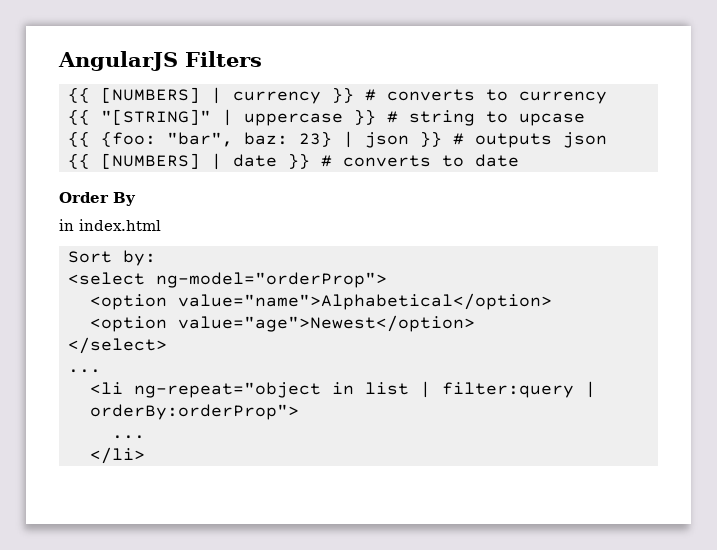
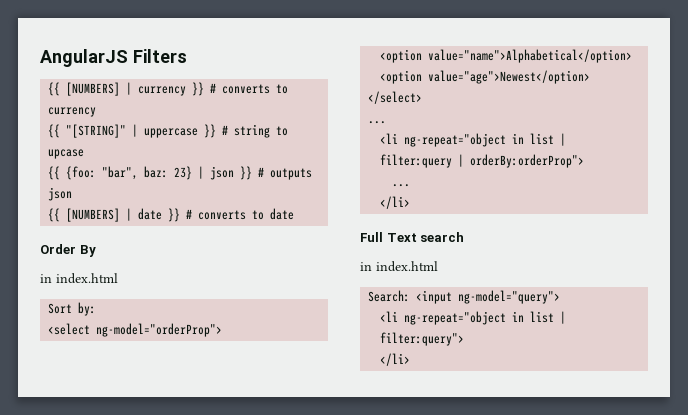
+ Full Text search
+ in index.html
+ Search: <input ng-model="query">
+ <li ng-repeat="object in list | filter:query">
+ </li>

